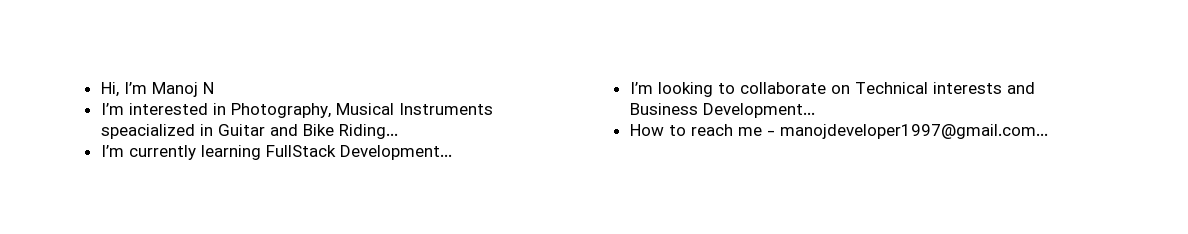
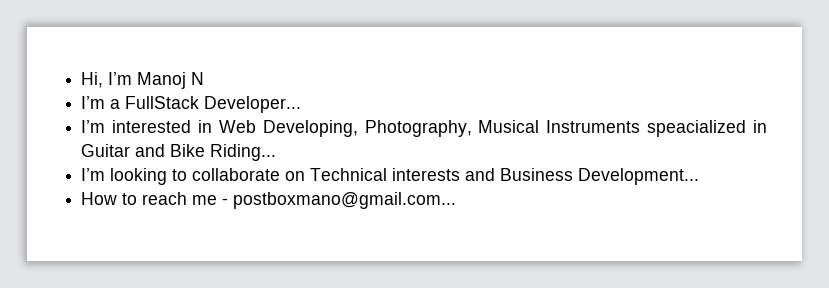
+ I’m a FullStack Developer...
- I’m interested in Photography, Musical Instruments speacialized in Guitar and Bike Riding...
+ I’m interested in Web Developing, Photography, Musical Instruments speacialized in Guitar and Bike Riding...
- I’m currently learning FullStack Development...
- How to reach me - manojdeveloper1997@gmail.com...
+ How to reach me - postboxmano@gmail.com...

